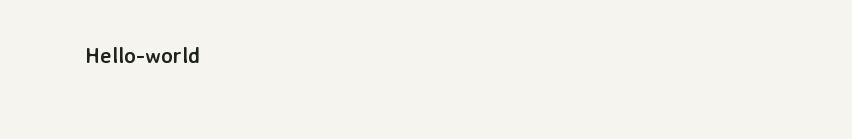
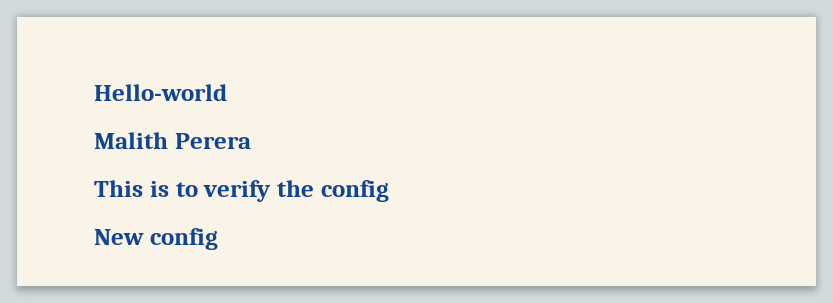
+ Malith Perera
+ This is to verify the config
+ New config

